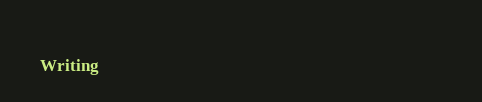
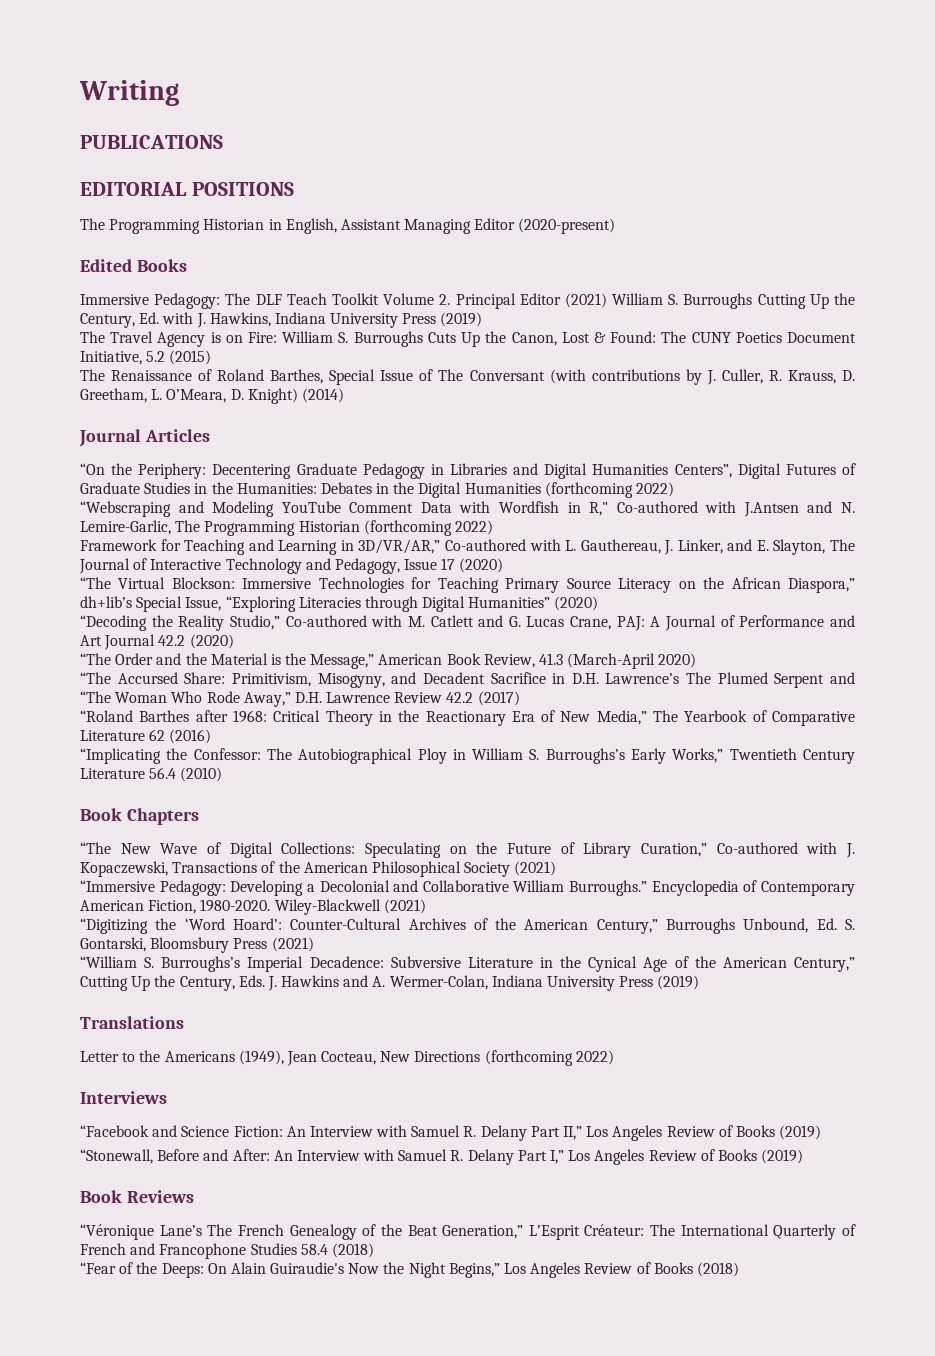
+ PUBLICATIONS
+ EDITORIAL POSITIONS
+ The Programming Historian in English, Assistant Managing Editor (2020-present)
+ Edited Books
+ Immersive Pedagogy: The DLF Teach Toolkit Volume 2. Principal Editor (2021) William S. Burroughs Cutting Up the Century, Ed. with J. Hawkins, Indiana University Press (2019)
+ The Travel Agency is on Fire: William S. Burroughs Cuts Up the Canon, Lost & Found: The CUNY Poetics Document Initiative, 5.2 (2015)
+ The Renaissance of Roland Barthes, Special Issue of The Conversant (with contributions by J. Culler, R. Krauss, D. Greetham, L. O’Meara, D. Knight) (2014)
+ Journal Articles
+ “On the Periphery: Decentering Graduate Pedagogy in Libraries and Digital Humanities Centers”, Digital Futures of Graduate Studies in the Humanities: Debates in the Digital Humanities (forthcoming 2022)
+ “Webscraping and Modeling YouTube Comment Data with Wordfish in R," Co-authored with J.Antsen and N. Lemire-Garlic, The Programming Historian (forthcoming 2022)
+ Framework for Teaching and Learning in 3D/VR/AR,” Co-authored with L. Gauthereau, J. Linker, and E. Slayton, The Journal of Interactive Technology and Pedagogy, Issue 17 (2020)
+ “The Virtual Blockson: Immersive Technologies for Teaching Primary Source Literacy on the African Diaspora,” dh+lib’s Special Issue, “Exploring Literacies through Digital Humanities” (2020)
+ “Decoding the Reality Studio,” Co-authored with M. Catlett and G. Lucas Crane, PAJ: A Journal of Performance and Art Journal 42.2 (2020)
+ “The Order and the Material is the Message,” American Book Review, 41.3 (March-April 2020)
+ “The Accursed Share: Primitivism, Misogyny, and Decadent Sacrifice in D.H. Lawrence’s The Plumed Serpent and “The Woman Who Rode Away,” D.H. Lawrence Review 42.2 (2017)
+ “Roland Barthes after 1968: Critical Theory in the Reactionary Era of New Media,” The Yearbook of Comparative Literature 62 (2016)
+ “Implicating the Confessor: The Autobiographical Ploy in William S. Burroughs’s Early Works,” Twentieth Century Literature 56.4 (2010)
+ Book Chapters
+ “The New Wave of Digital Collections: Speculating on the Future of Library Curation,” Co-authored with J. Kopaczewski, Transactions of the American Philosophical Society (2021)
+ “Immersive Pedagogy: Developing a Decolonial and Collaborative William Burroughs.” Encyclopedia of Contemporary American Fiction, 1980-2020. Wiley-Blackwell (2021)
+ “Digitizing the ‘Word Hoard’: Counter-Cultural Archives of the American Century,” Burroughs Unbound, Ed. S. Gontarski, Bloomsbury Press (2021)
+ “William S. Burroughs’s Imperial Decadence: Subversive Literature in the Cynical Age of the American Century,” Cutting Up the Century, Eds. J. Hawkins and A. Wermer-Colan, Indiana University Press (2019)
+ Translations
+ Letter to the Americans (1949), Jean Cocteau, New Directions (forthcoming 2022)
+ Interviews
+ “Facebook and Science Fiction: An Interview with Samuel R. Delany Part II,” Los Angeles Review of Books (2019)
+ “Stonewall, Before and After: An Interview with Samuel R. Delany Part I,” Los Angeles Review of Books (2019)
+ Book Reviews
+ “Véronique Lane’s The French Genealogy of the Beat Generation,” L’Esprit Créateur: The International Quarterly of French and Francophone Studies 58.4 (2018)
+ “Fear of the Deeps: On Alain Guiraudie's Now the Night Begins,” Los Angeles Review of Books (2018)

